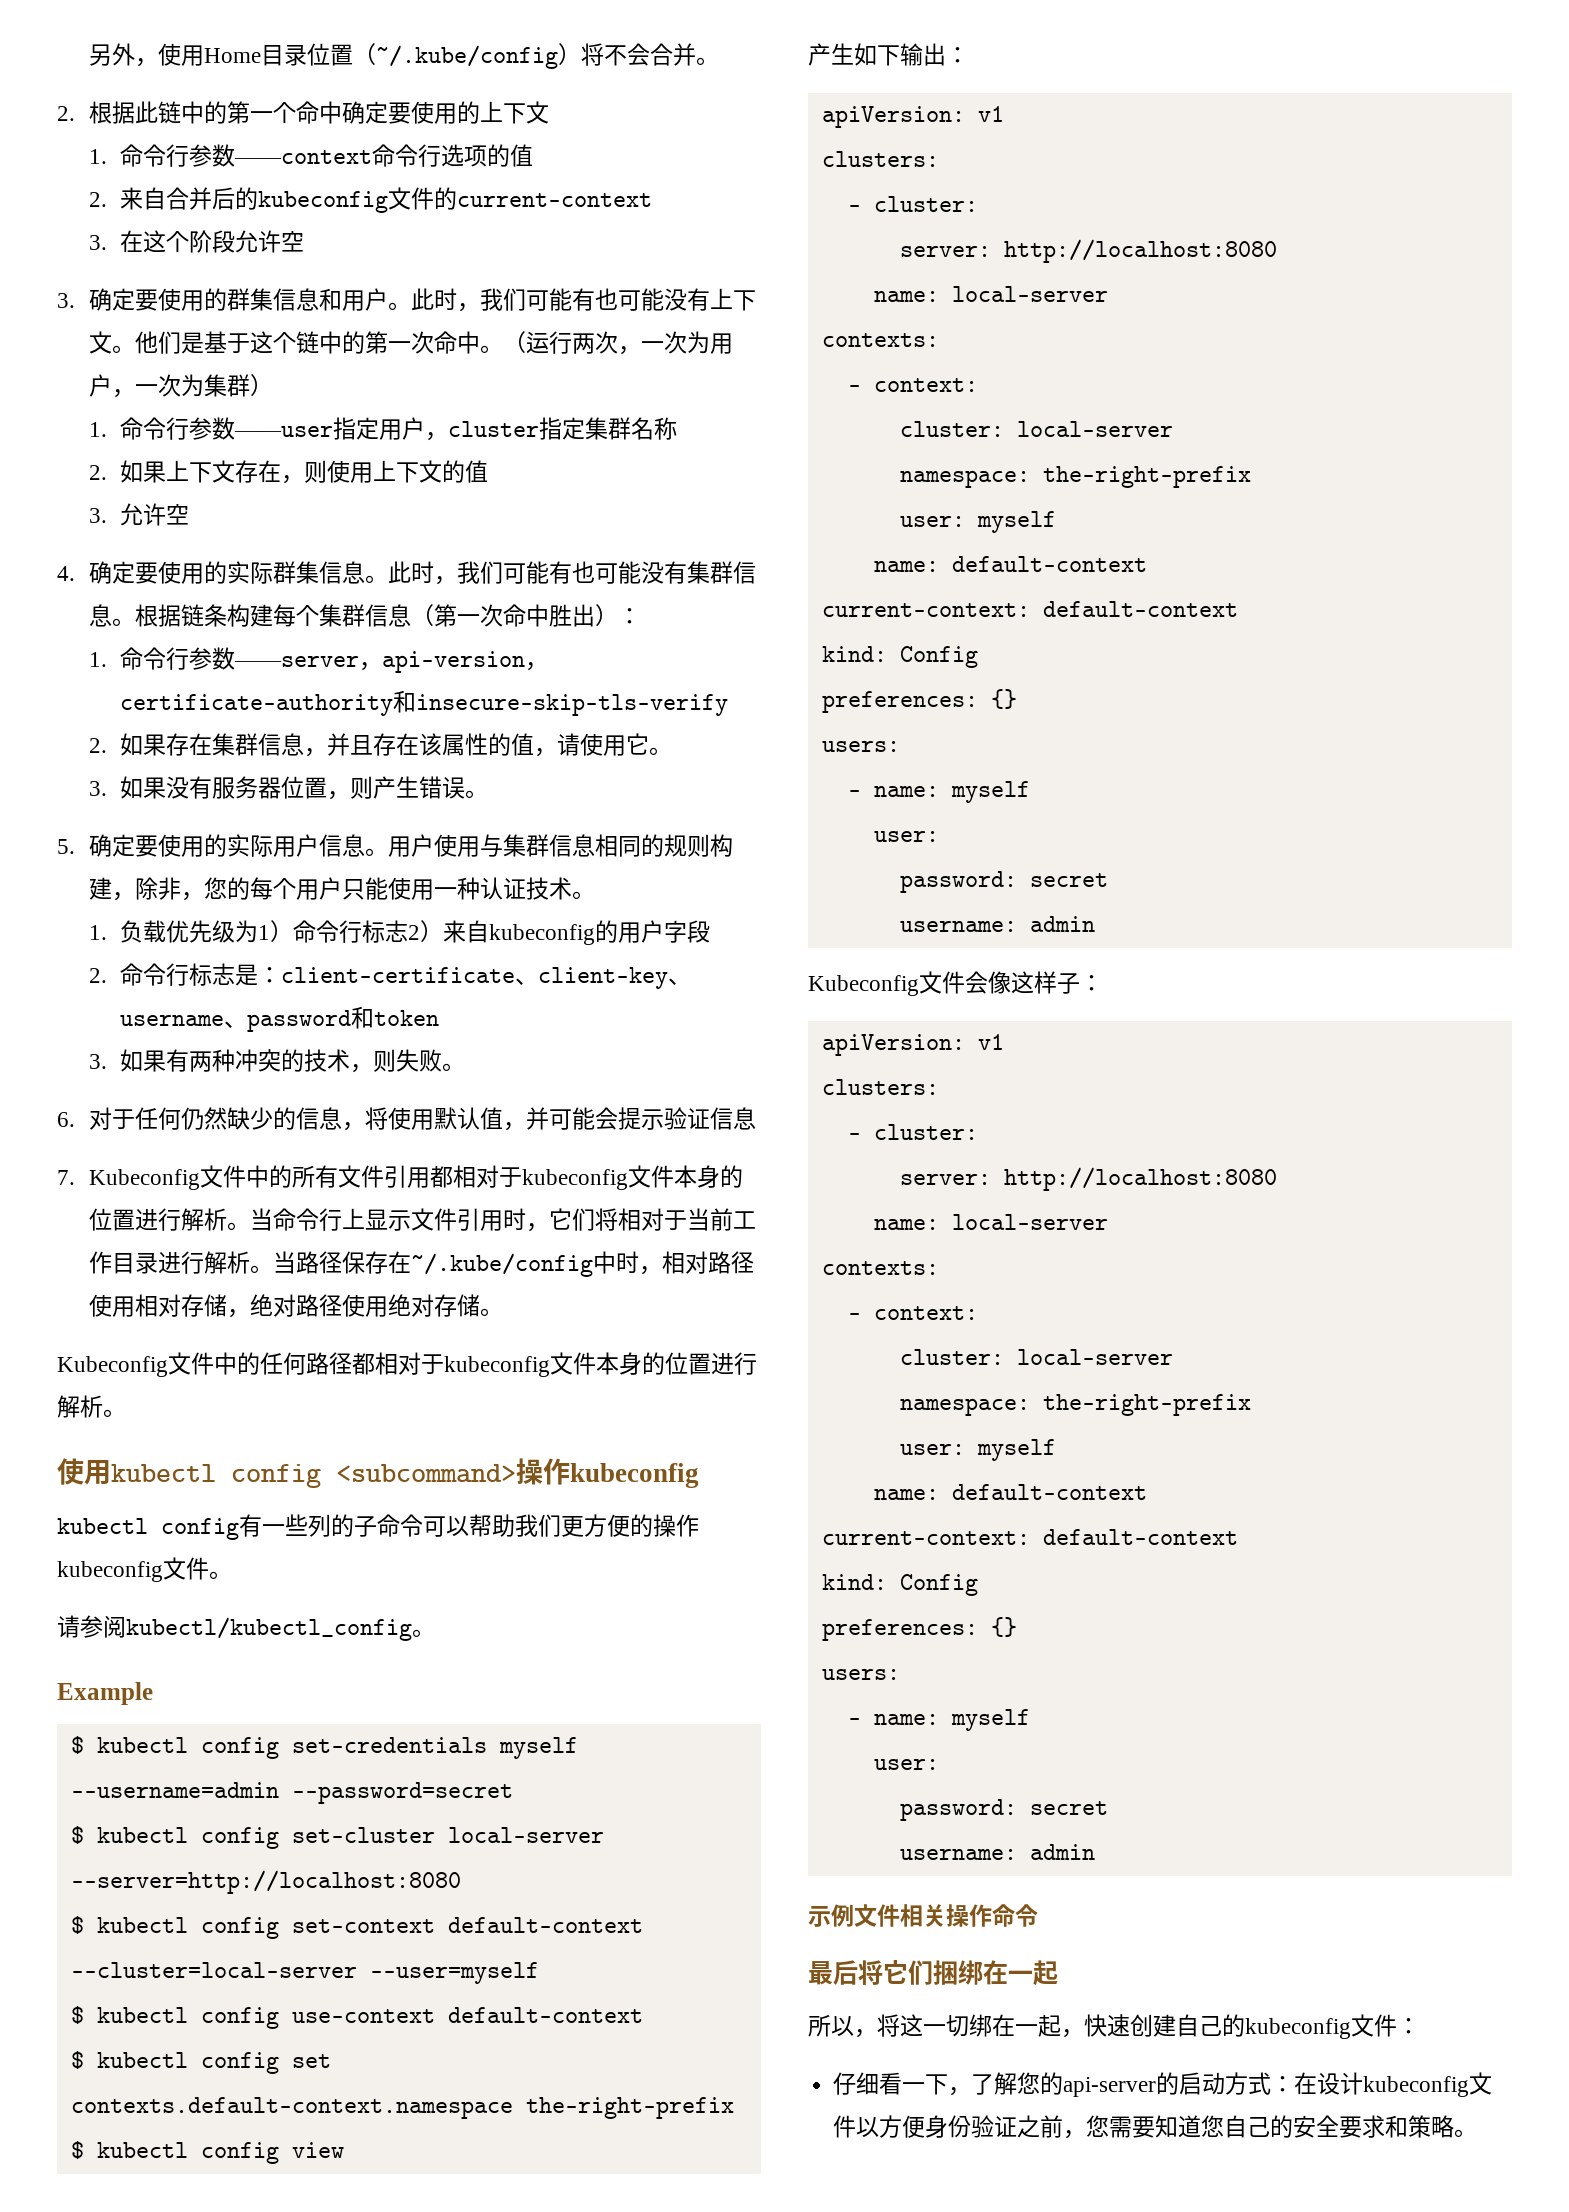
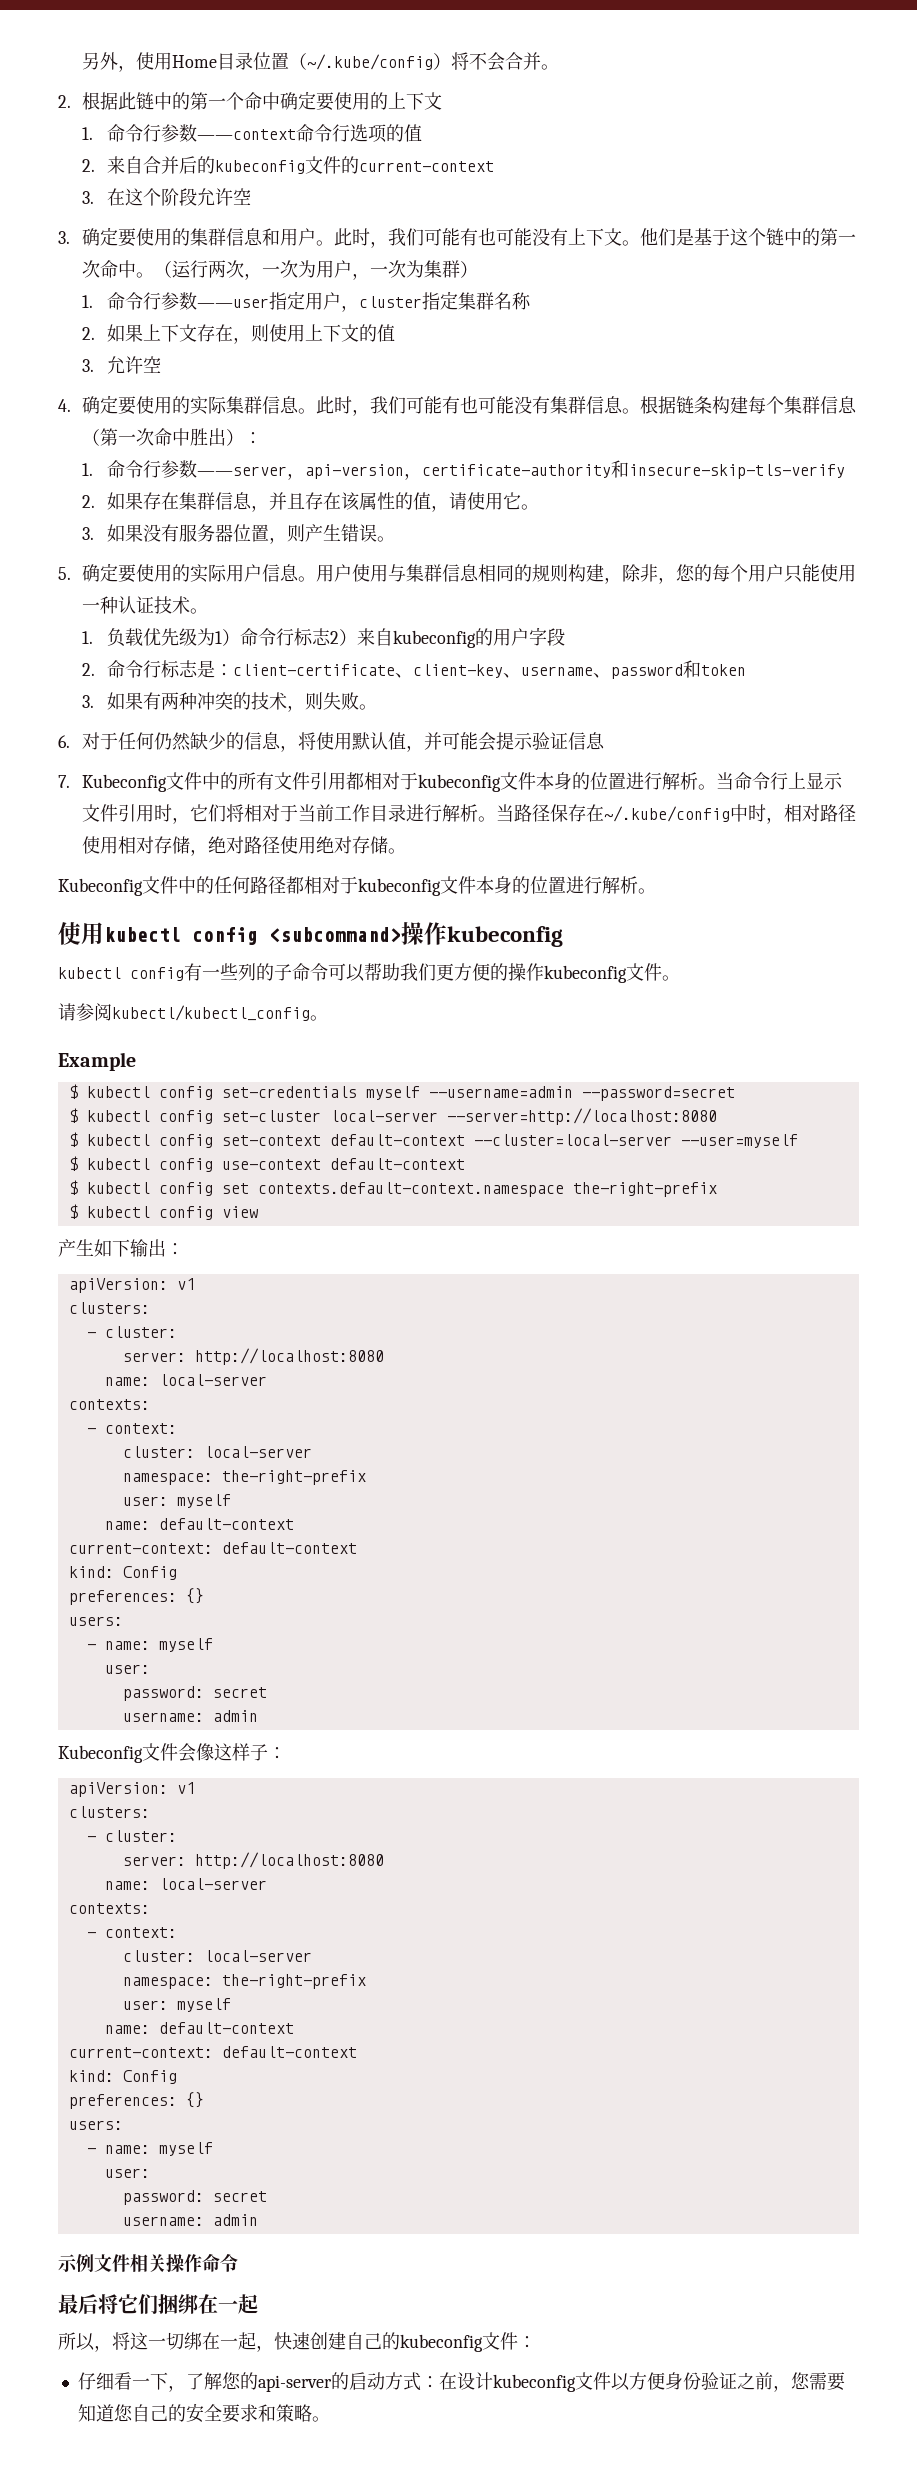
- 3.确定要使用的群集信息和用户。
+ 3.确定要使用的集群信息和用户。
- 4.确定要使用的实际群集信息。
+ 4.确定要使用的实际集群信息。

